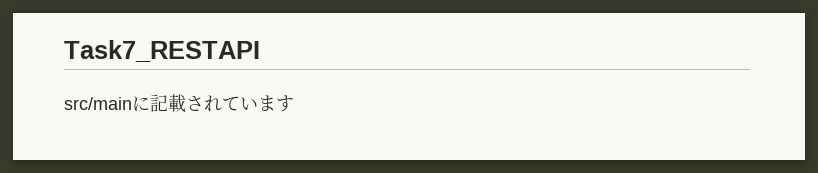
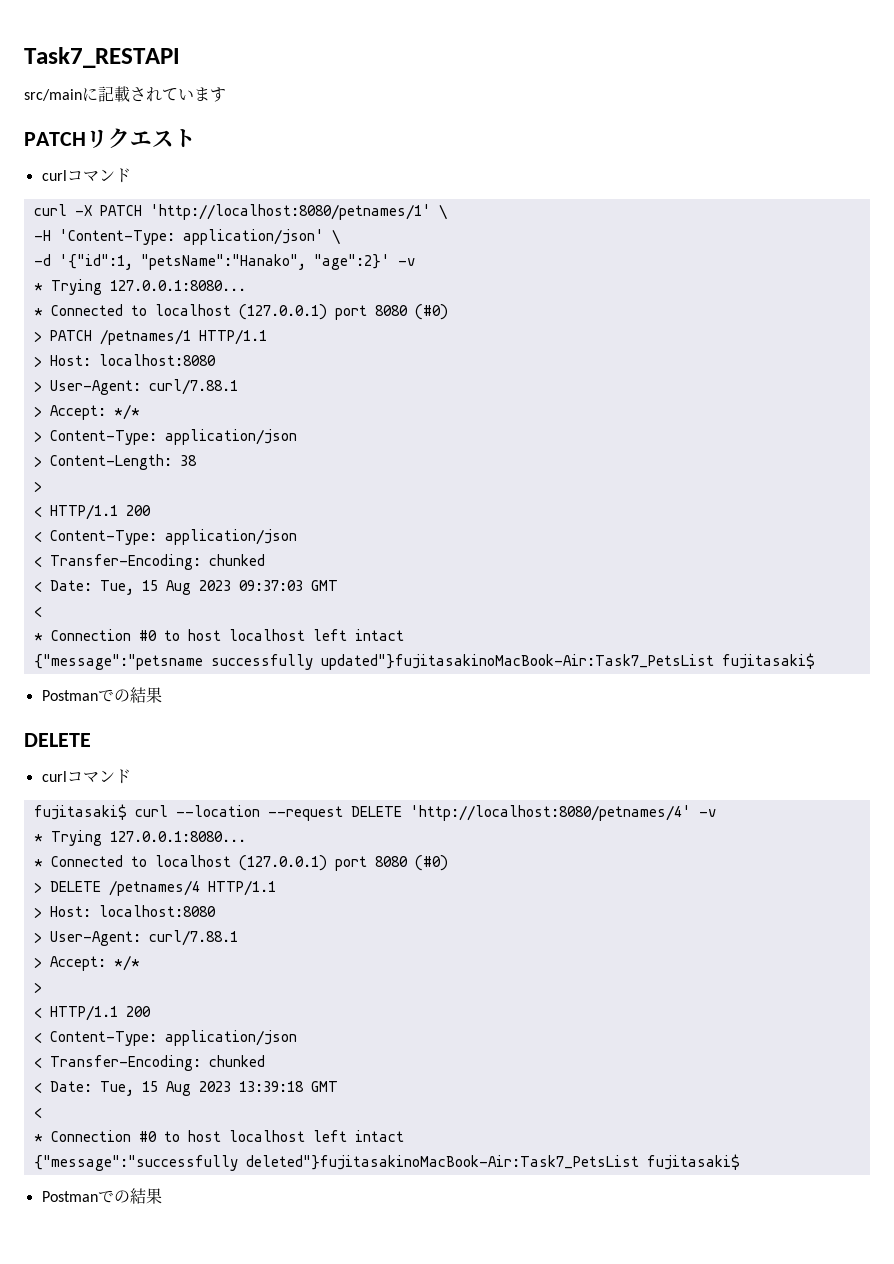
+ PATCHリクエスト
+ curlコマンド
+ curl -X PATCH 'http://localhost:8080/petnames/1' \
+ -H 'Content-Type: application/json' \
+ -d '{"id":1, "petsName":"Hanako", "age":2}' -v
+ * Trying 127.0.0.1:8080...
+ * Connected to localhost (127.0.0.1) port 8080 (#0)
+ > PATCH /petnames/1 HTTP/1.1
+ > Host: localhost:8080
+ > User-Agent: curl/7.88.1
+ > Accept: */*
+ > Content-Type: application/json
+ > Content-Length: 38
+ >
+ < HTTP/1.1 200
+ < Content-Type: application/json
+ < Transfer-Encoding: chunked
+ < Date: Tue, 15 Aug 2023 09:37:03 GMT
+ <
+ * Connection #0 to host localhost left intact
+ {"message":"petsname successfully updated"}fujitasakinoMacBook-Air:Task7_PetsList fujitasaki$
+ Postmanでの結果
+ DELETE
+ curlコマンド
+ fujitasaki$ curl --location --request DELETE 'http://localhost:8080/petnames/4' -v
+ * Trying 127.0.0.1:8080...
+ * Connected to localhost (127.0.0.1) port 8080 (#0)
+ > DELETE /petnames/4 HTTP/1.1
+ > Host: localhost:8080
+ > User-Agent: curl/7.88.1
+ > Accept: */*
+ >
+ < HTTP/1.1 200
+ < Content-Type: application/json
+ < Transfer-Encoding: chunked
+ < Date: Tue, 15 Aug 2023 13:39:18 GMT
+ <
+ * Connection #0 to host localhost left intact
+ {"message":"successfully deleted"}fujitasakinoMacBook-Air:Task7_PetsList fujitasaki$
+ Postmanでの結果

